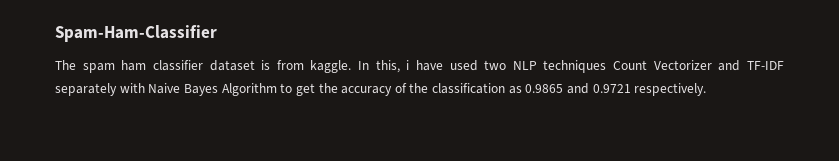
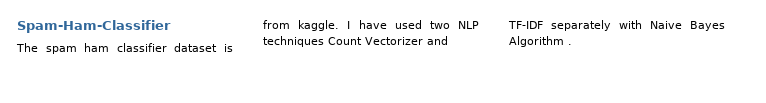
- In this, i have used two NLP techniques Count Vectorizer and TF-IDF separately with Naive Bayes Algorithm to get the accuracy of the classification as 0.9865 and 0.9721 respectively.
+ I have used two NLP techniques Count Vectorizer and TF-IDF separately with Naive Bayes Algorithm .

